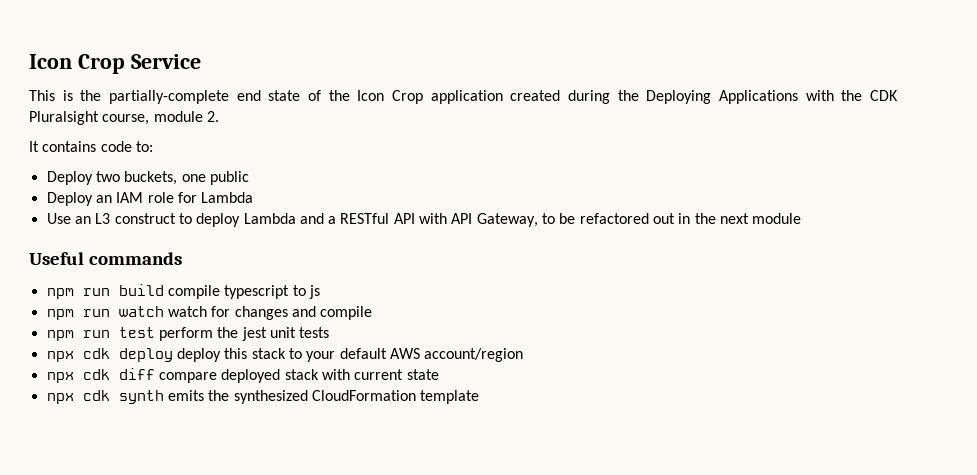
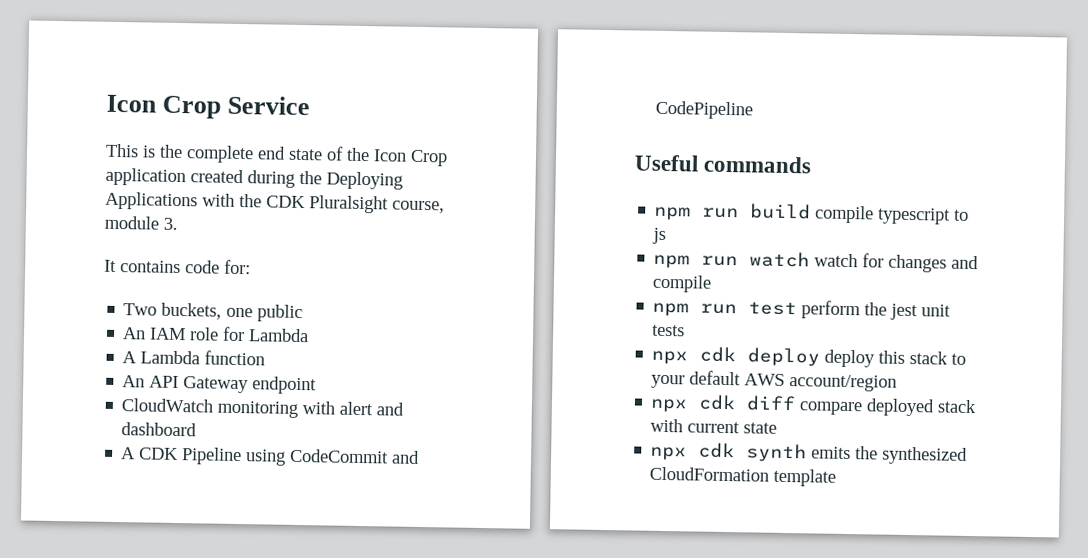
- This is the partially-complete end state of the Icon Crop application created during the Deploying Applications with the CDK Pluralsight course, module 2.
+ This is the complete end state of the Icon Crop application created during the Deploying Applications with the CDK Pluralsight course, module 3.
- It contains code to:
- Deploy two buckets, one public
+ It contains code for:
+ Two buckets, one public
- Deploy an IAM role for Lambda
+ An IAM role for Lambda
- Use an L3 construct to deploy Lambda and a RESTful API with API Gateway, to be refactored out in the next module
+ A Lambda function
+ An API Gateway endpoint
+ CloudWatch monitoring with alert and dashboard
+ A CDK Pipeline using CodeCommit and CodePipeline

